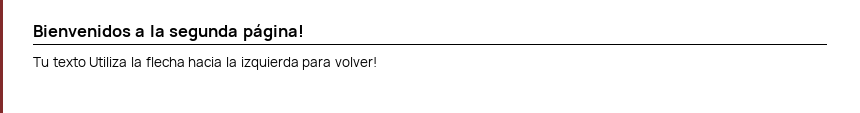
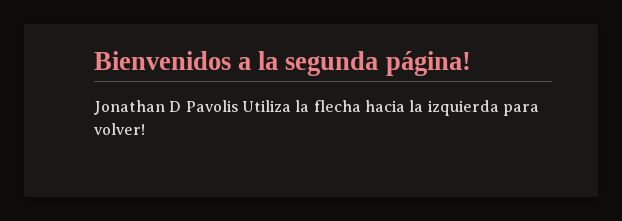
- Tu texto Utiliza la flecha hacia la izquierda para volver!
+ Jonathan D Pavolis Utiliza la flecha hacia la izquierda para volver!

